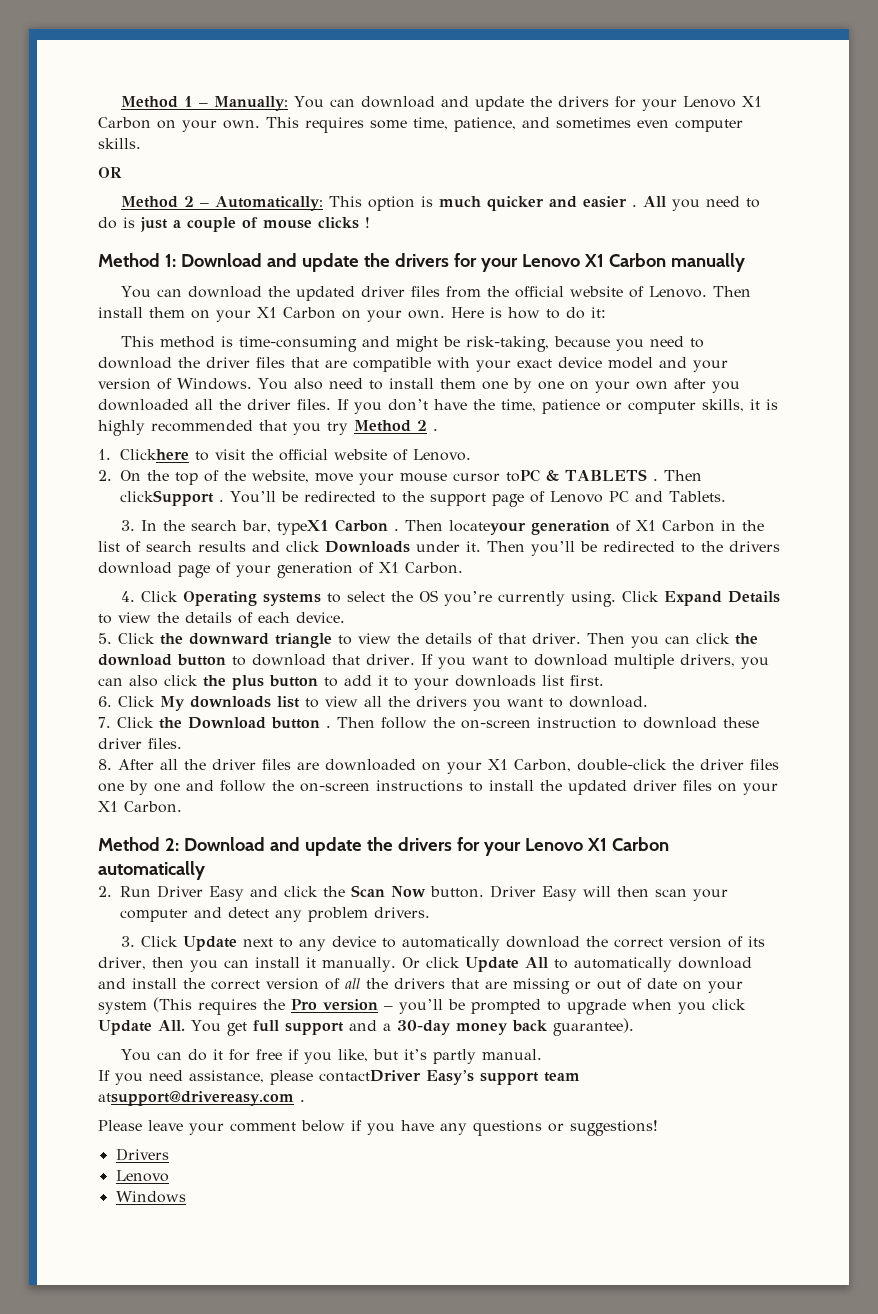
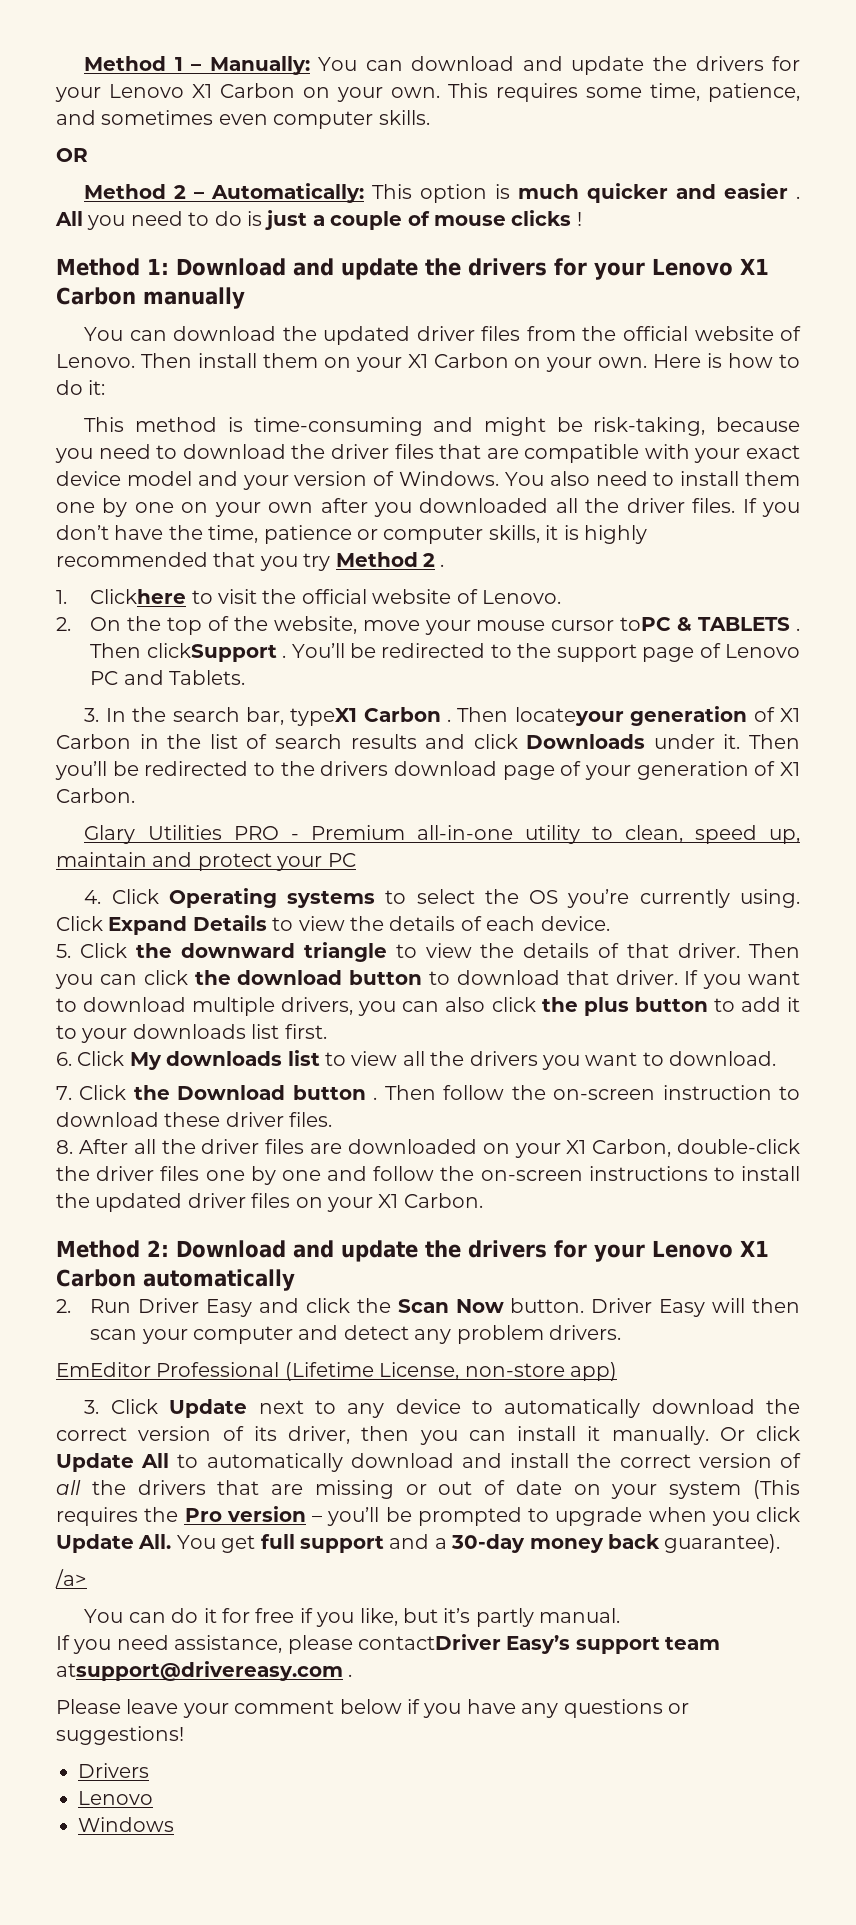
+ Glary Utilities PRO - Premium all-in-one utility to clean, speed up, maintain and protect your PC
+ EmEditor Professional (Lifetime License, non-store app)
+ /a>

